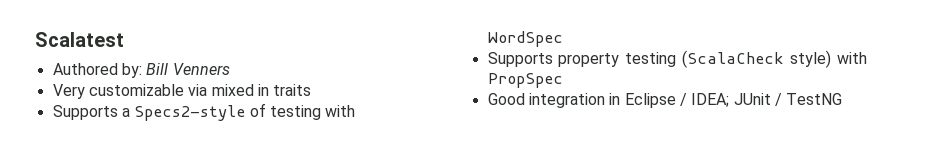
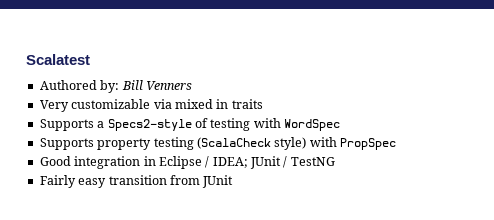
+ Fairly easy transition from JUnit

